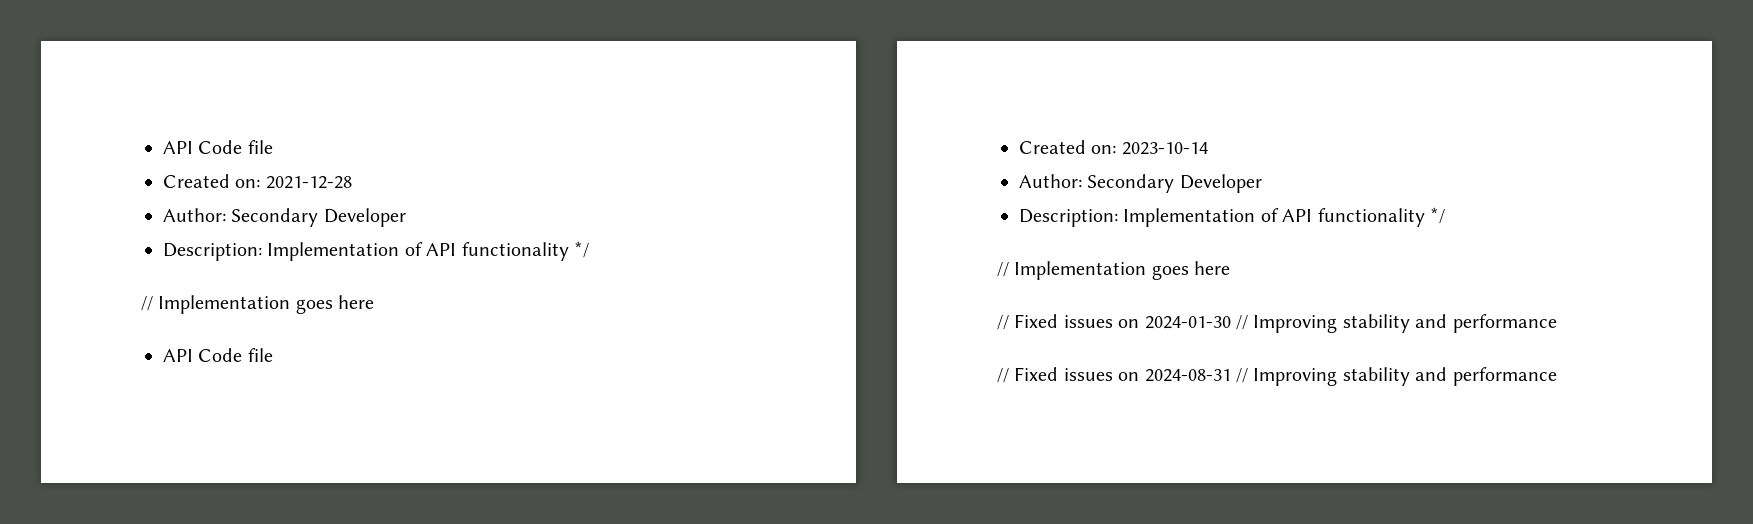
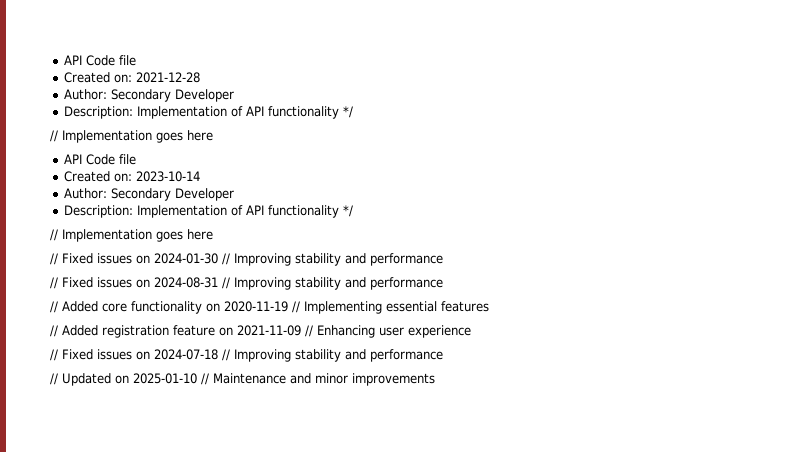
+ // Added core functionality on 2020-11-19 // Implementing essential features
+ // Added registration feature on 2021-11-09 // Enhancing user experience
+ // Fixed issues on 2024-07-18 // Improving stability and performance
+ // Updated on 2025-01-10 // Maintenance and minor improvements

